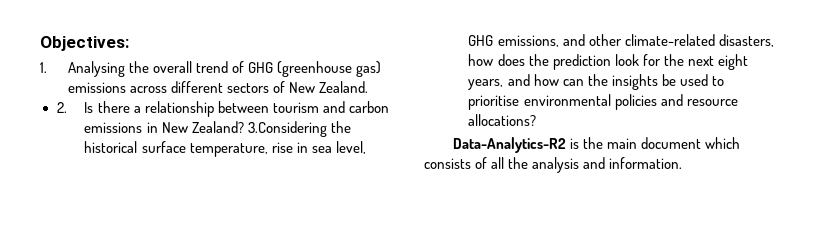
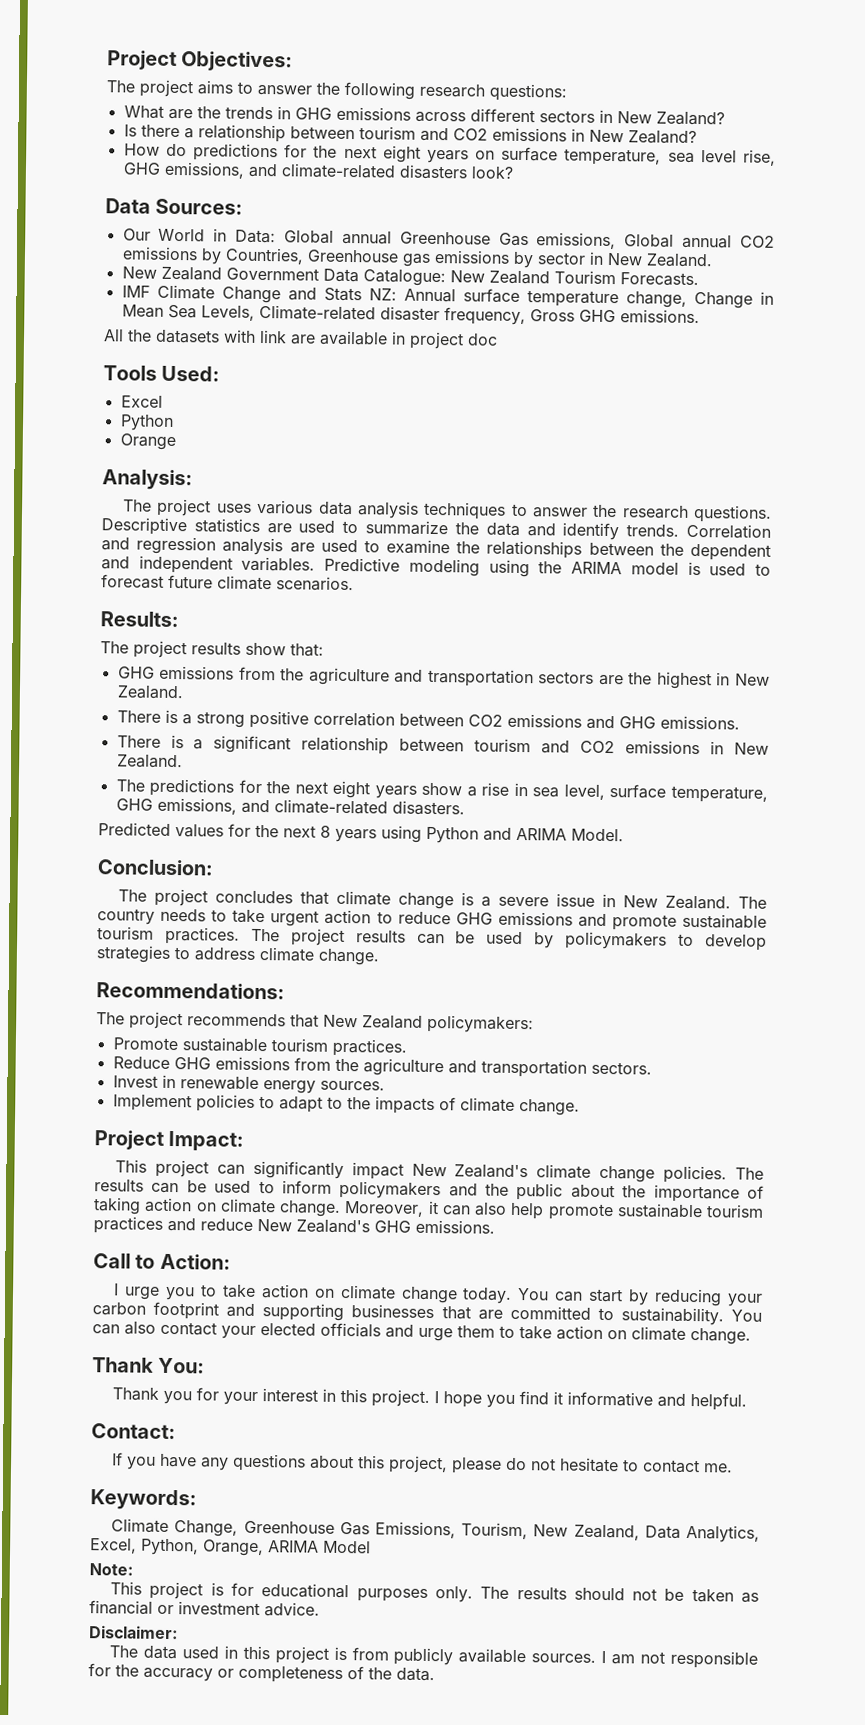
- Objectives:
+ Project Objectives:
- 1. Analysing the overall trend of GHG (greenhouse gas) emissions across different sectors of New Zealand.
- 2. Is there a relationship between tourism and carbon emissions in New Zealand? 3.Considering the historical surface temperature, rise in sea level, GHG emissions, and other climate-related disasters, how does the prediction look for the next eight years, and how can the insights be used to prioritise environmental policies and resource allocations?
- Data-Analytics-R2 is the main document which consists of all the analysis and information.
+ The project aims to answer the following research questions:
+ What are the trends in GHG emissions across different sectors in New Zealand?
+ Is there a relationship between tourism and CO2 emissions in New Zealand?
+ How do predictions for the next eight years on surface temperature, sea level rise, GHG emissions, and climate-related disasters look?
+ Data Sources:
+ Our World in Data: Global annual Greenhouse Gas emissions, Global annual CO2 emissions by Countries, Greenhouse gas emissions by sector in New Zealand.
+ New Zealand Government Data Catalogue: New Zealand Tourism Forecasts.
+ IMF Climate Change and Stats NZ: Annual surface temperature change, Change in Mean Sea Levels, Climate-related disaster frequency, Gross GHG emissions.
+ All the datasets with link are available in project doc
+ Tools Used:
+ Excel
+ Python
+ Orange
+ Analysis:
+ The project uses various data analysis techniques to answer the research questions. Descriptive statistics are used to summarize the data and identify trends. Correlation and regression analysis are used to examine the relationships between the dependent and independent variables. Predictive modeling using the ARIMA model is used to forecast future climate scenarios.
+ Results:
+ The project results show that:
+ GHG emissions from the agriculture and transportation sectors are the highest in New Zealand.
+ There is a strong positive correlation between CO2 emissions and GHG emissions.
+ There is a significant relationship between tourism and CO2 emissions in New Zealand.
+ The predictions for the next eight years show a rise in sea level, surface temperature, GHG emissions, and climate-related disasters.
+ Predicted values for the next 8 years using Python and ARIMA Model.
+ Conclusion:
+ The project concludes that climate change is a severe issue in New Zealand. The country needs to take urgent action to reduce GHG emissions and promote sustainable tourism practices. The project results can be used by policymakers to develop strategies to address climate change.
+ Recommendations:
+ The project recommends that New Zealand policymakers:
+ Promote sustainable tourism practices.
+ Reduce GHG emissions from the agriculture and transportation sectors.
+ Invest in renewable energy sources.
+ Implement policies to adapt to the impacts of climate change.
+ Project Impact:
+ This project can significantly impact New Zealand's climate change policies. The results can be used to inform policymakers and the public about the importance of taking action on climate change. Moreover, it can also help promote sustainable tourism practices and reduce New Zealand's GHG emissions.
+ Call to Action:
+ I urge you to take action on climate change today. You can start by reducing your carbon footprint and supporting businesses that are committed to sustainability. You can also contact your elected officials and urge them to take action on climate change.
+ Thank You:
+ Thank you for your interest in this project. I hope you find it informative and helpful.
+ Contact:
+ If you have any questions about this project, please do not hesitate to contact me.
+ Keywords:
+ Climate Change, Greenhouse Gas Emissions, Tourism, New Zealand, Data Analytics, Excel, Python, Orange, ARIMA Model
+ Note:
+ This project is for educational purposes only. The results should not be taken as financial or investment advice.
+ Disclaimer:
+ The data used in this project is from publicly available sources. I am not responsible for the accuracy or completeness of the data.

